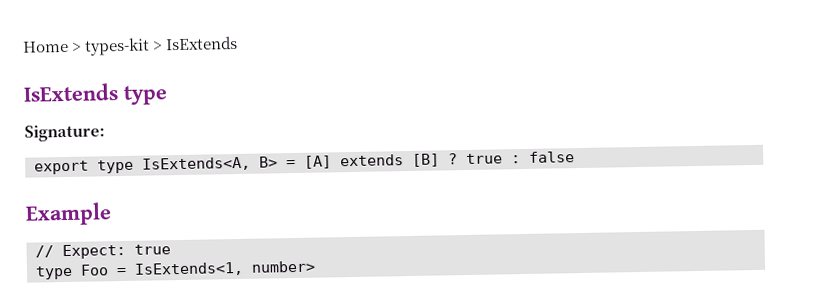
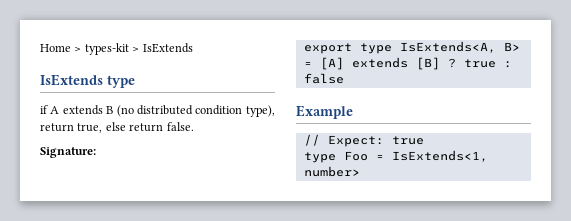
+ if A extends B (no distributed condition type), return true, else return false.

